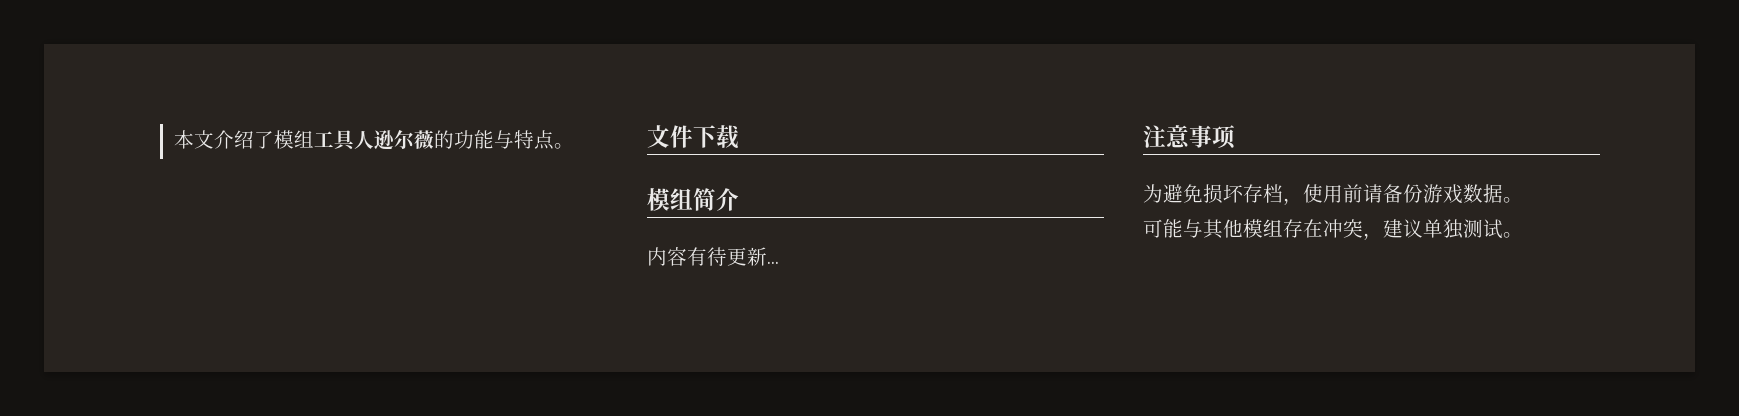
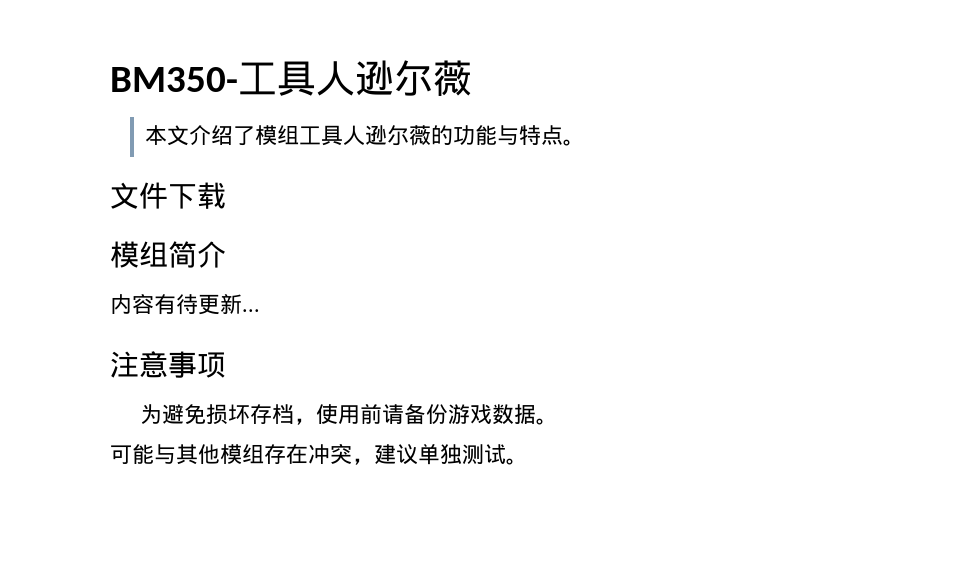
+ BM350-工具人逊尔薇

